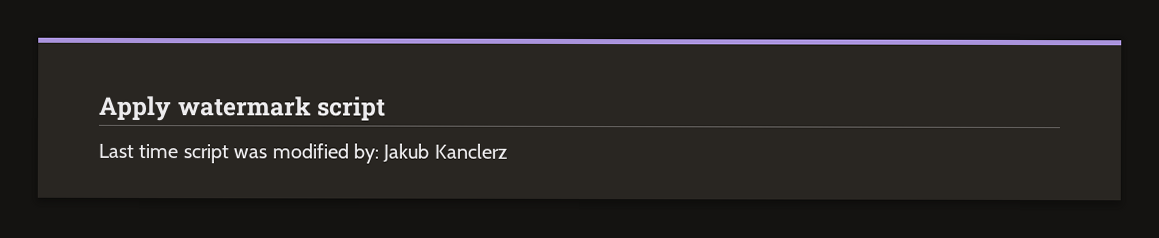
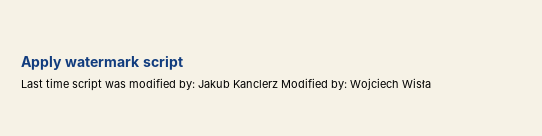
- Last time script was modified by: Jakub Kanclerz
+ Last time script was modified by: Jakub Kanclerz Modified by: Wojciech Wisła

